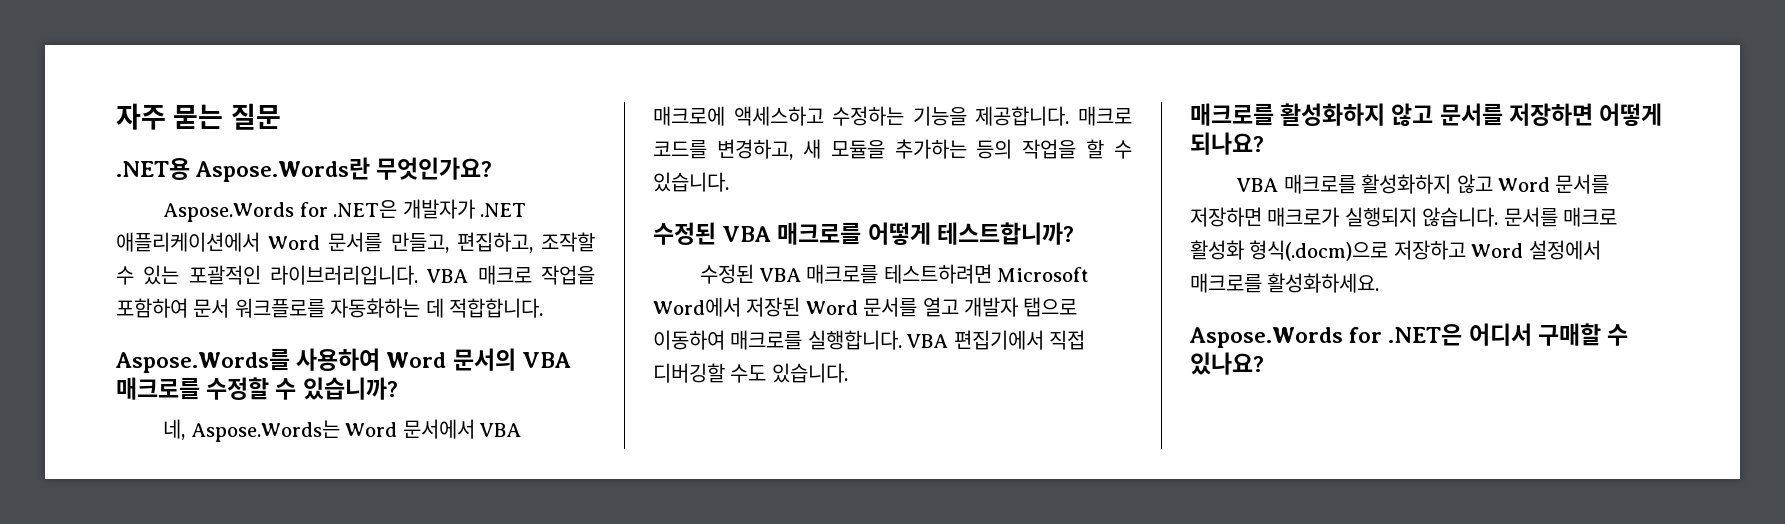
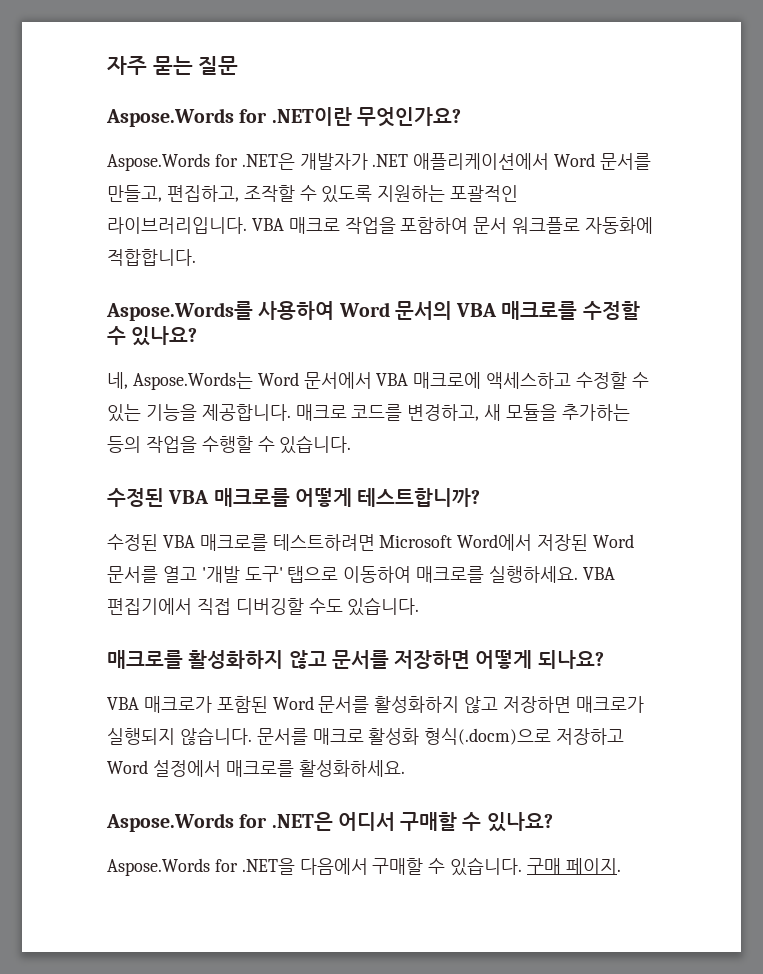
- .NET용 Aspose.Words란 무엇인가요?
+ Aspose.Words for .NET이란 무엇인가요?
- Aspose.Words for .NET은 개발자가 .NET 애플리케이션에서 Word 문서를 만들고, 편집하고, 조작할 수 있는 포괄적인 라이브러리입니다.
+ Aspose.Words for .NET은 개발자가 .NET 애플리케이션에서 Word 문서를 만들고, 편집하고, 조작할 수 있도록 지원하는 포괄적인 라이브러리입니다.
- VBA 매크로 작업을 포함하여 문서 워크플로를 자동화하는 데 적합합니다.
+ VBA 매크로 작업을 포함하여 문서 워크플로 자동화에 적합합니다.
- Aspose.Words를 사용하여 Word 문서의 VBA 매크로를 수정할 수 있습니까?
+ Aspose.Words를 사용하여 Word 문서의 VBA 매크로를 수정할 수 있나요?
- 네, Aspose.Words는 Word 문서에서 VBA 매크로에 액세스하고 수정하는 기능을 제공합니다.
+ 네, Aspose.Words는 Word 문서에서 VBA 매크로에 액세스하고 수정할 수 있는 기능을 제공합니다.
- 매크로 코드를 변경하고, 새 모듈을 추가하는 등의 작업을 할 수 있습니다.
+ 매크로 코드를 변경하고, 새 모듈을 추가하는 등의 작업을 수행할 수 있습니다.
- 수정된 VBA 매크로를 테스트하려면 Microsoft Word에서 저장된 Word 문서를 열고 개발자 탭으로 이동하여 매크로를 실행합니다.
+ 수정된 VBA 매크로를 테스트하려면 Microsoft Word에서 저장된 Word 문서를 열고 '개발 도구' 탭으로 이동하여 매크로를 실행하세요.
- VBA 매크로를 활성화하지 않고 Word 문서를 저장하면 매크로가 실행되지 않습니다.
+ VBA 매크로가 포함된 Word 문서를 활성화하지 않고 저장하면 매크로가 실행되지 않습니다.
+ Aspose.Words for .NET을 다음에서 구매할 수 있습니다. 구매 페이지.

